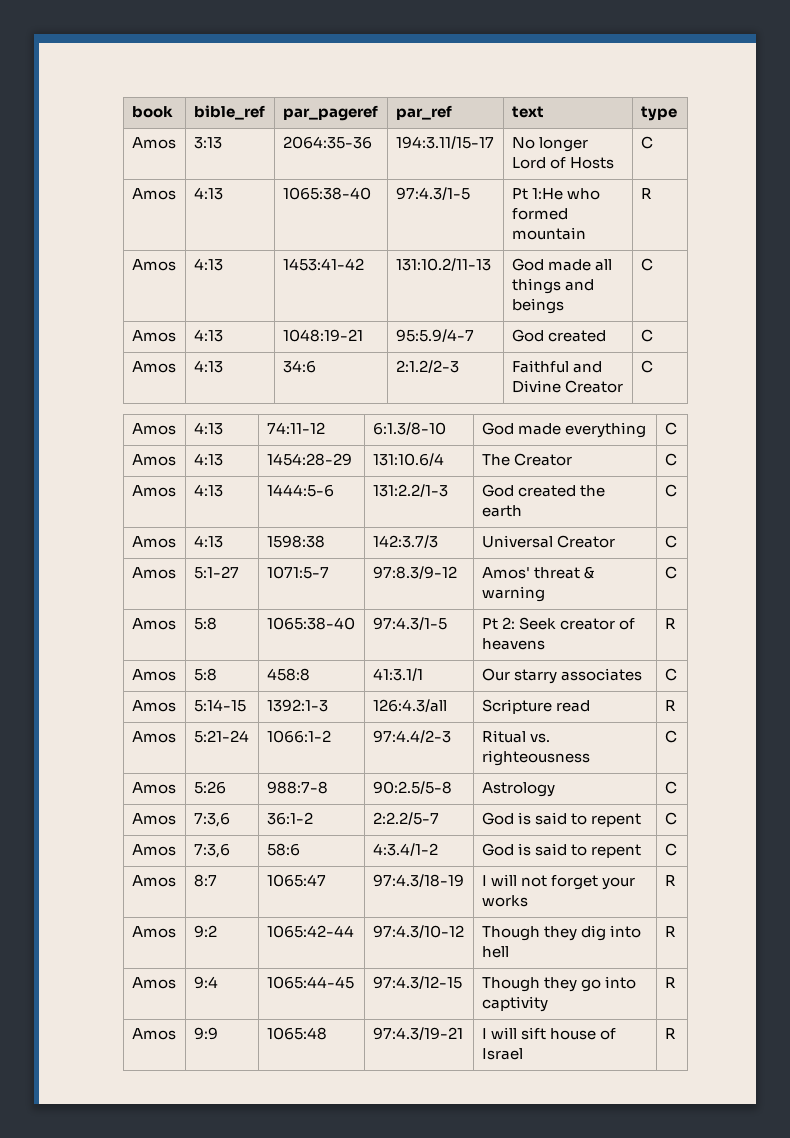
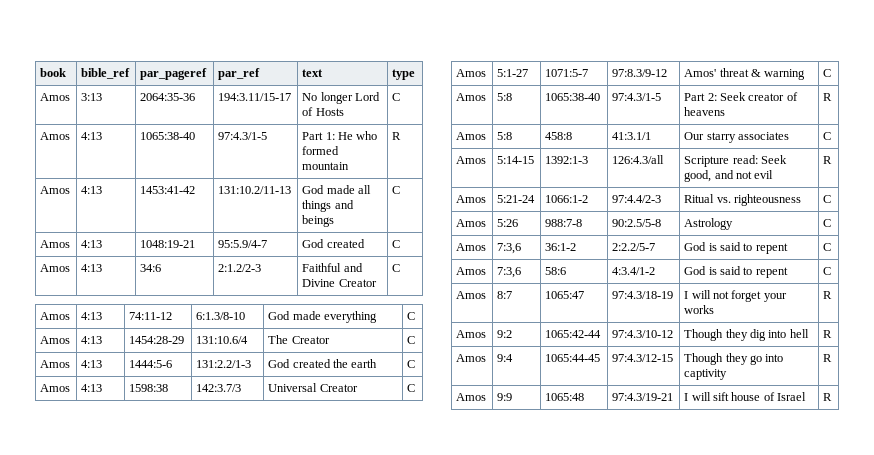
- Amos | 4:13 | 1065:38-40 | 97:4.3/1-5 | Pt 1:He who formed mountain | R
+ Amos | 4:13 | 1065:38-40 | 97:4.3/1-5 | Part 1: He who formed mountain | R
- Amos | 5:8 | 1065:38-40 | 97:4.3/1-5 | Pt 2: Seek creator of heavens | R
+ Amos | 5:8 | 1065:38-40 | 97:4.3/1-5 | Part 2: Seek creator of heavens | R
- Amos | 5:14-15 | 1392:1-3 | 126:4.3/all | Scripture read | R
+ Amos | 5:14-15 | 1392:1-3 | 126:4.3/all | Scripture read: Seek good, and not evil | R

